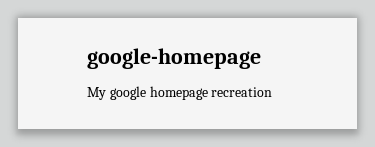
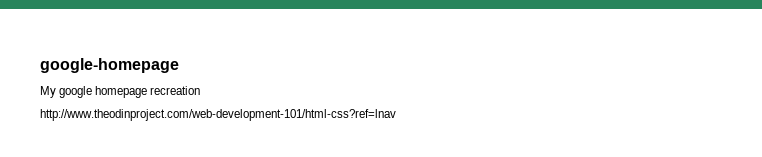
+ http://www.theodinproject.com/web-development-101/html-css?ref=lnav

